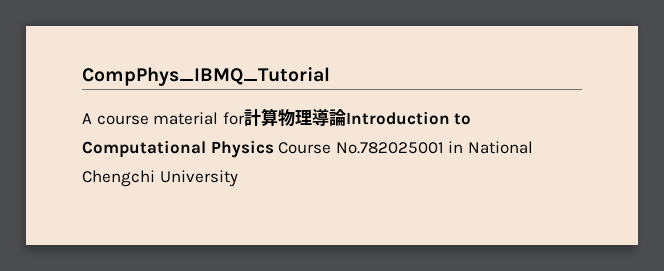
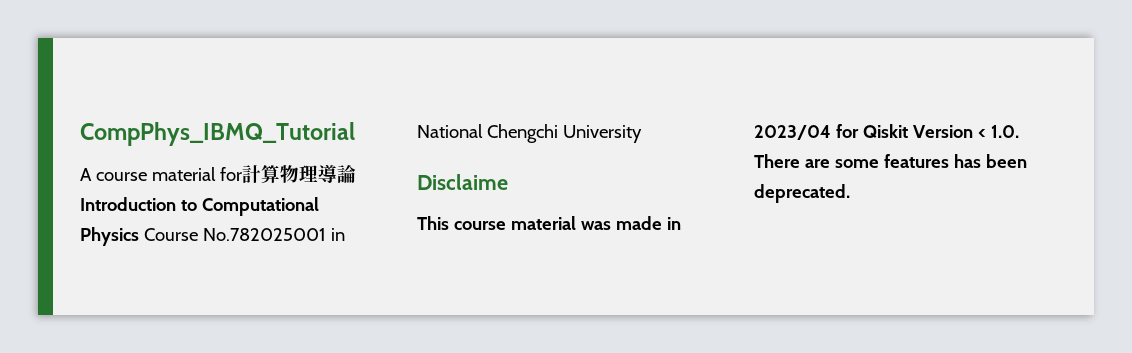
+ Disclaime
+ This course material was made in 2023/04 for Qiskit Version < 1.0. There are some features has been deprecated.

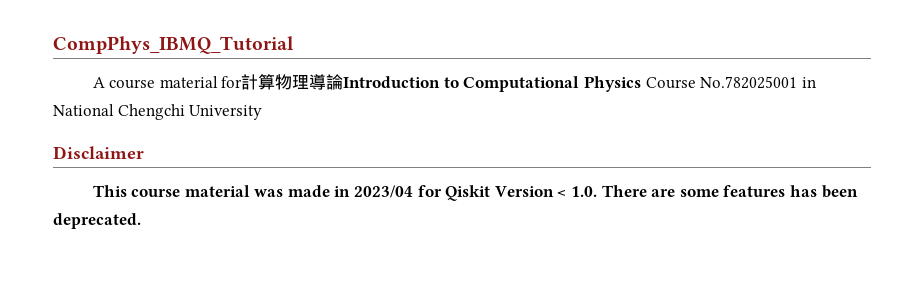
- Disclaime
+ Disclaimer

